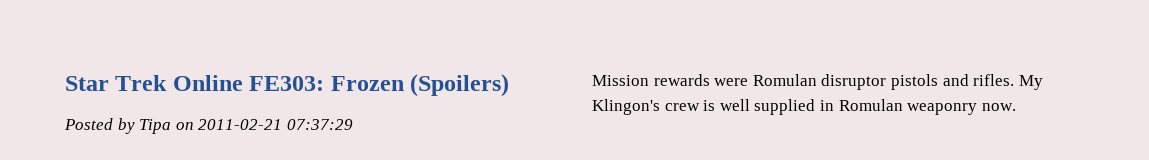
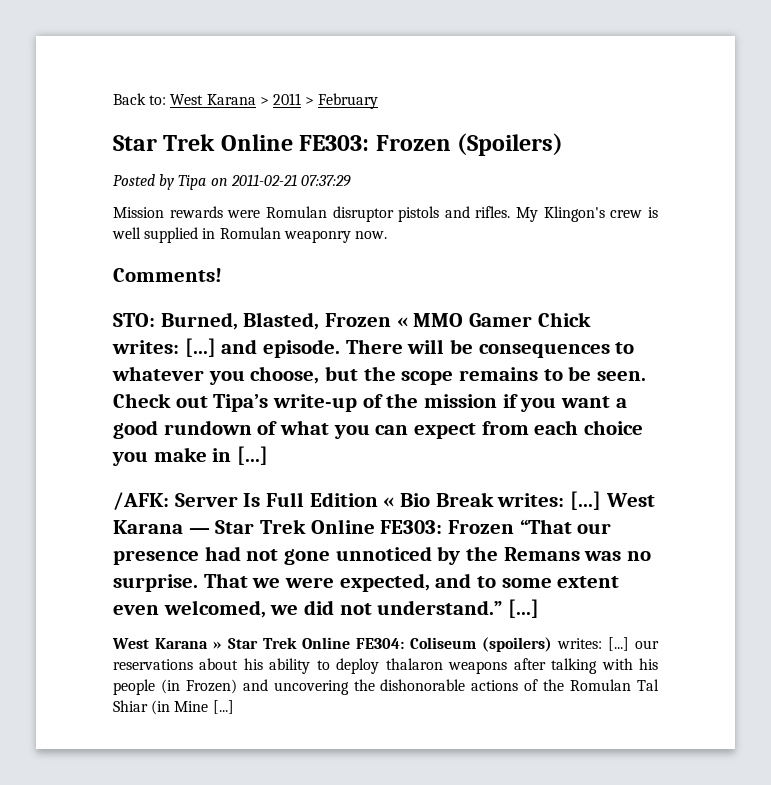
+ Back to: West Karana > 2011 > February
+ Comments!
+ STO: Burned, Blasted, Frozen « MMO Gamer Chick writes: [...] and episode. There will be consequences to whatever you choose, but the scope remains to be seen. Check out Tipa’s write-up of the mission if you want a good rundown of what you can expect from each choice you make in [...]
+ /AFK: Server Is Full Edition « Bio Break writes: [...] West Karana — Star Trek Online FE303: Frozen “That our presence had not gone unnoticed by the Remans was no surprise. That we were expected, and to some extent even welcomed, we did not understand.” [...]
+ West Karana » Star Trek Online FE304: Coliseum (spoilers) writes: [...] our reservations about his ability to deploy thalaron weapons after talking with his people (in Frozen) and uncovering the dishonorable actions of the Romulan Tal Shiar (in Mine [...]

